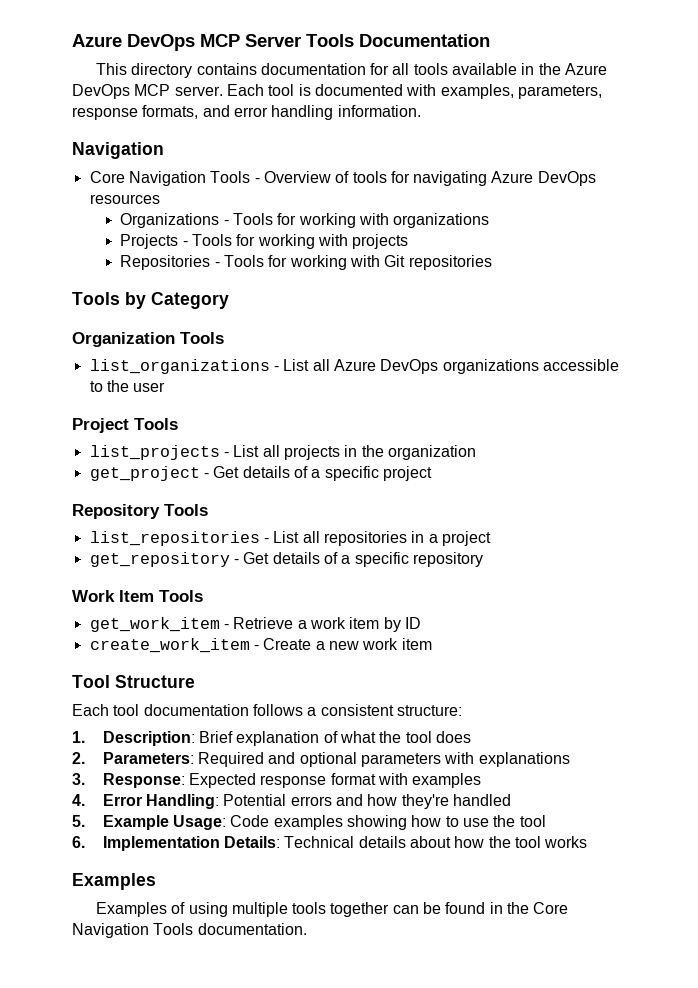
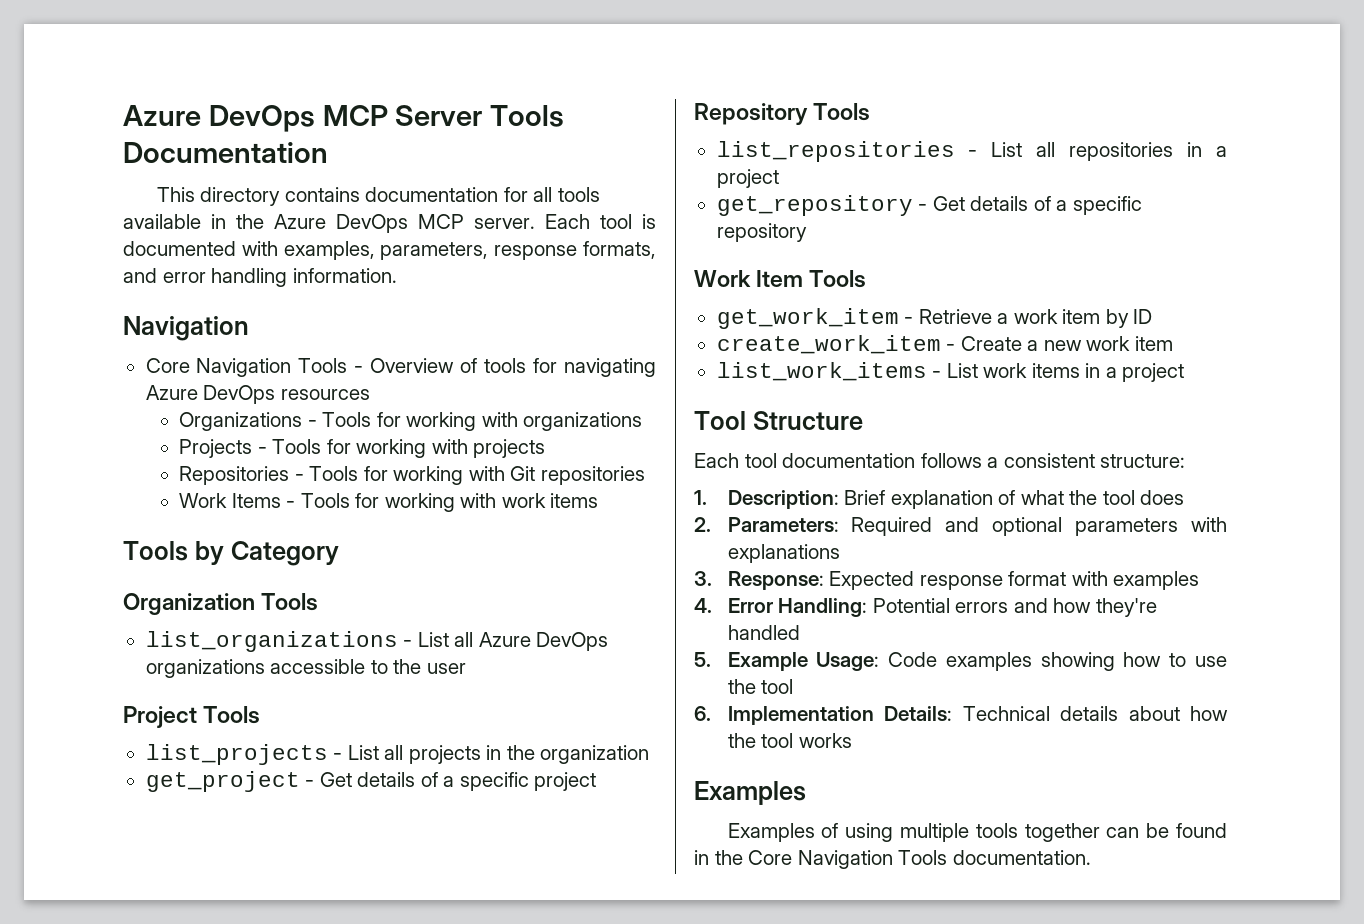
+ Work Items - Tools for working with work items
+ list_work_items - List work items in a project

